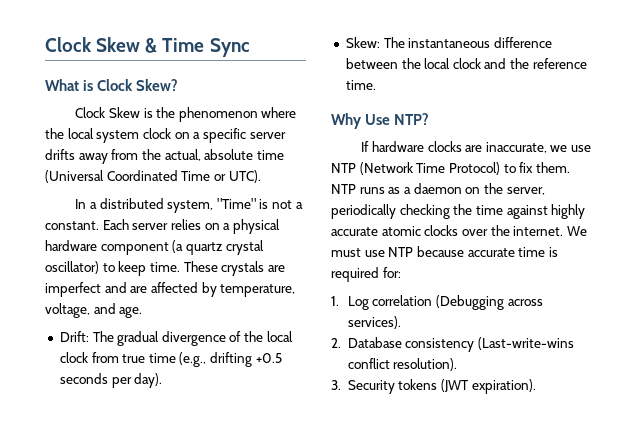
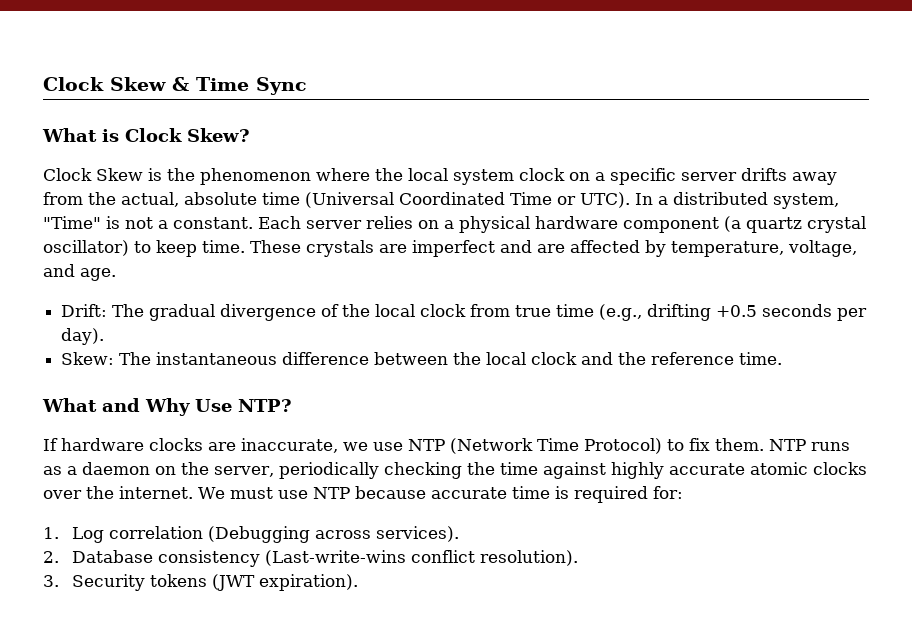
- Clock Skew is the phenomenon where the local system clock on a specific server drifts away from the actual, absolute time (Universal Coordinated Time or UTC).
- In a distributed system, "Time" is not a constant.
+ Clock Skew is the phenomenon where the local system clock on a specific server drifts away from the actual, absolute time (Universal Coordinated Time or UTC). In a distributed system, "Time" is not a constant.
- Why Use NTP?
+ What and Why Use NTP?

